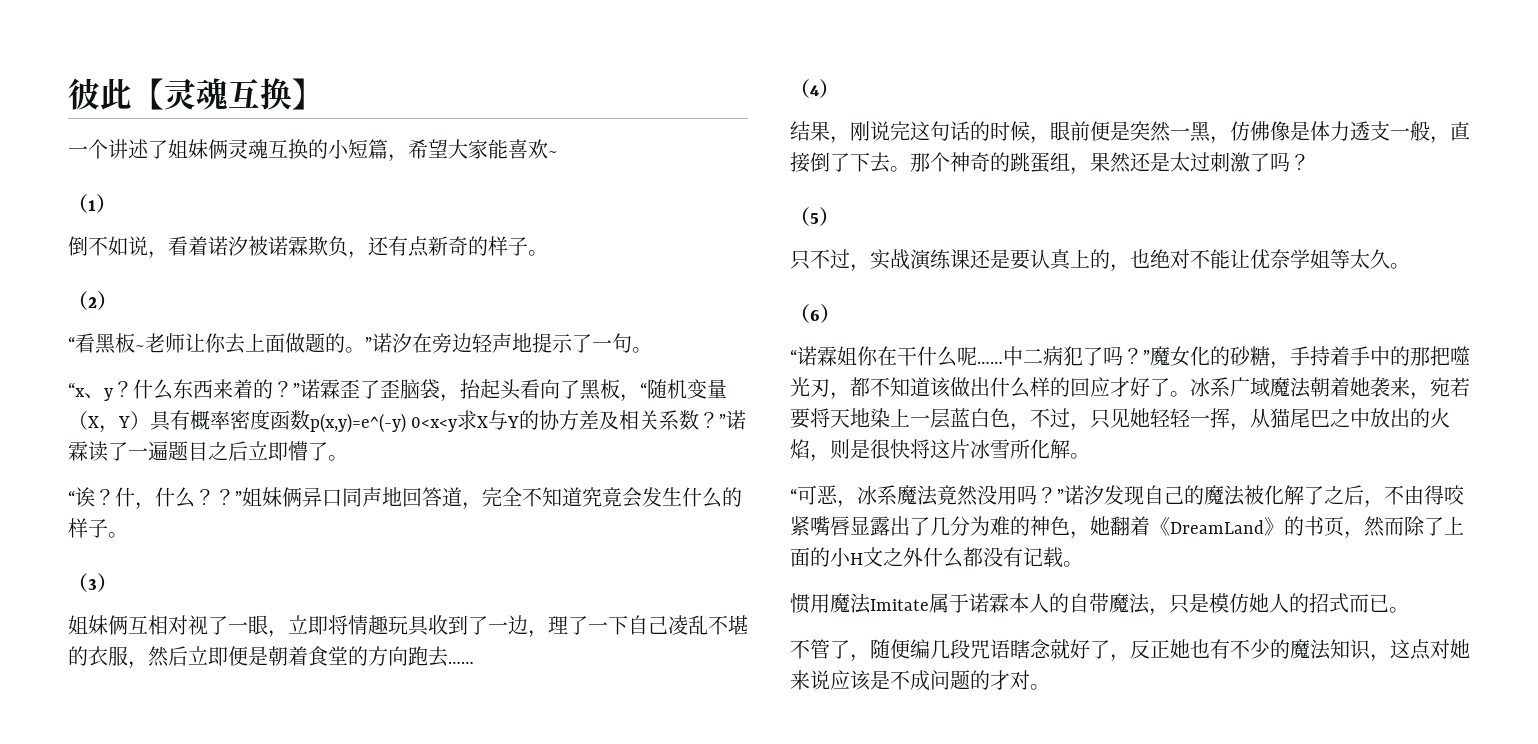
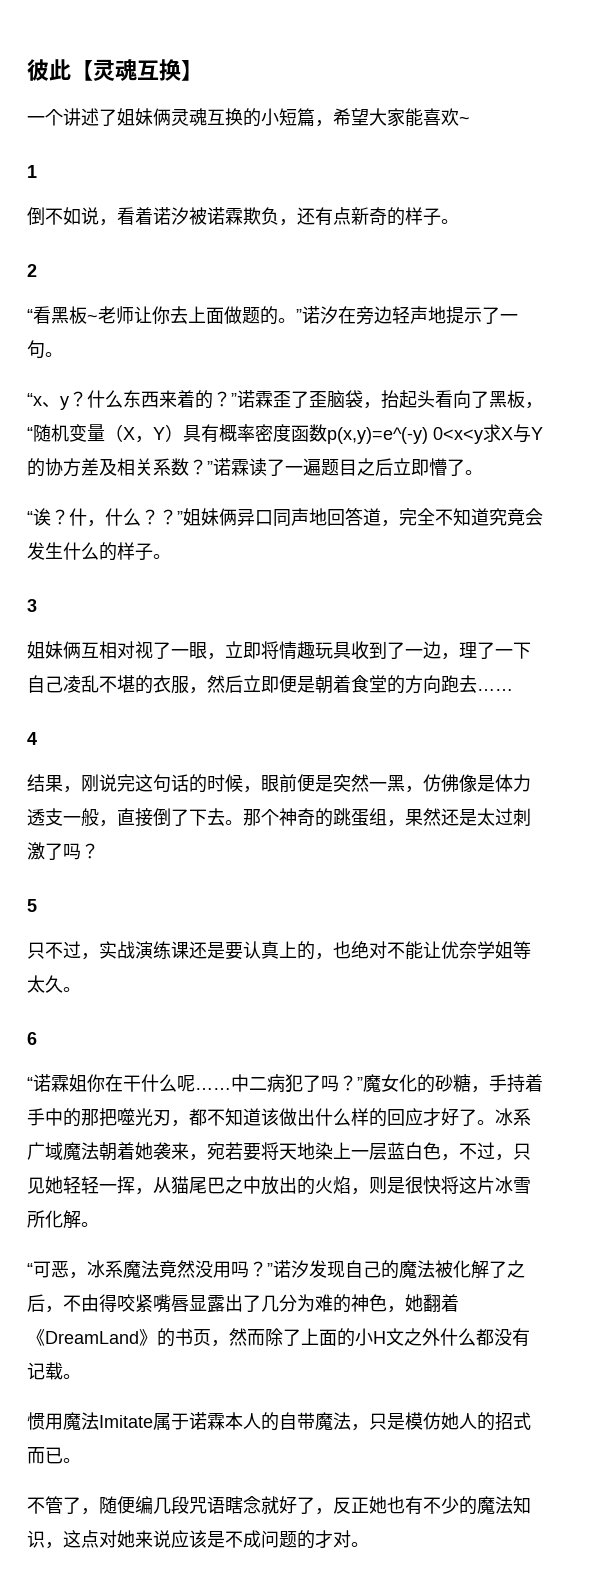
- （1）
+ 1
- （2）
+ 2
- （3）
+ 3
- （4）
+ 4
- （5）
+ 5
- （6）
+ 6

